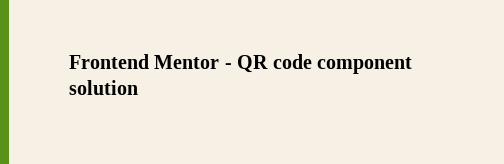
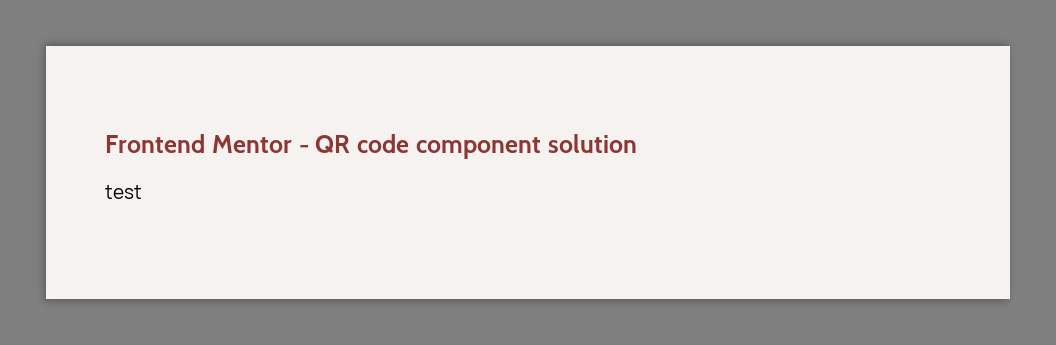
+ test

